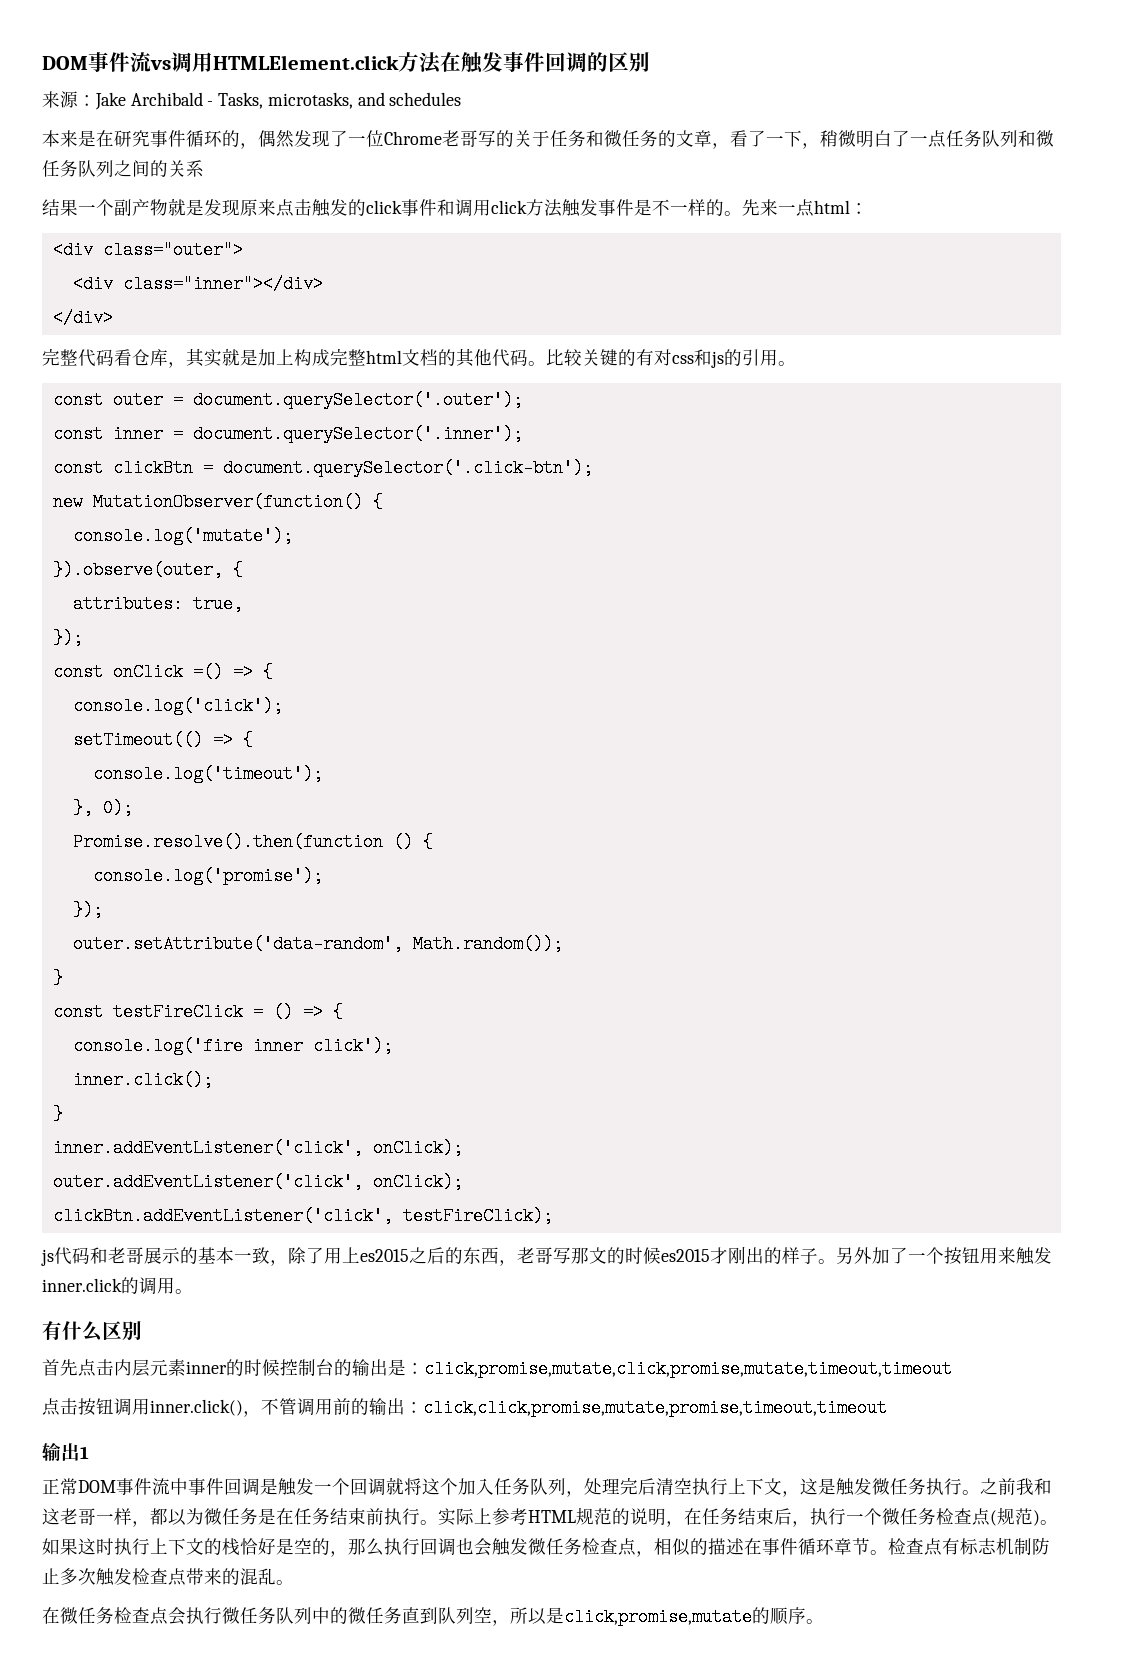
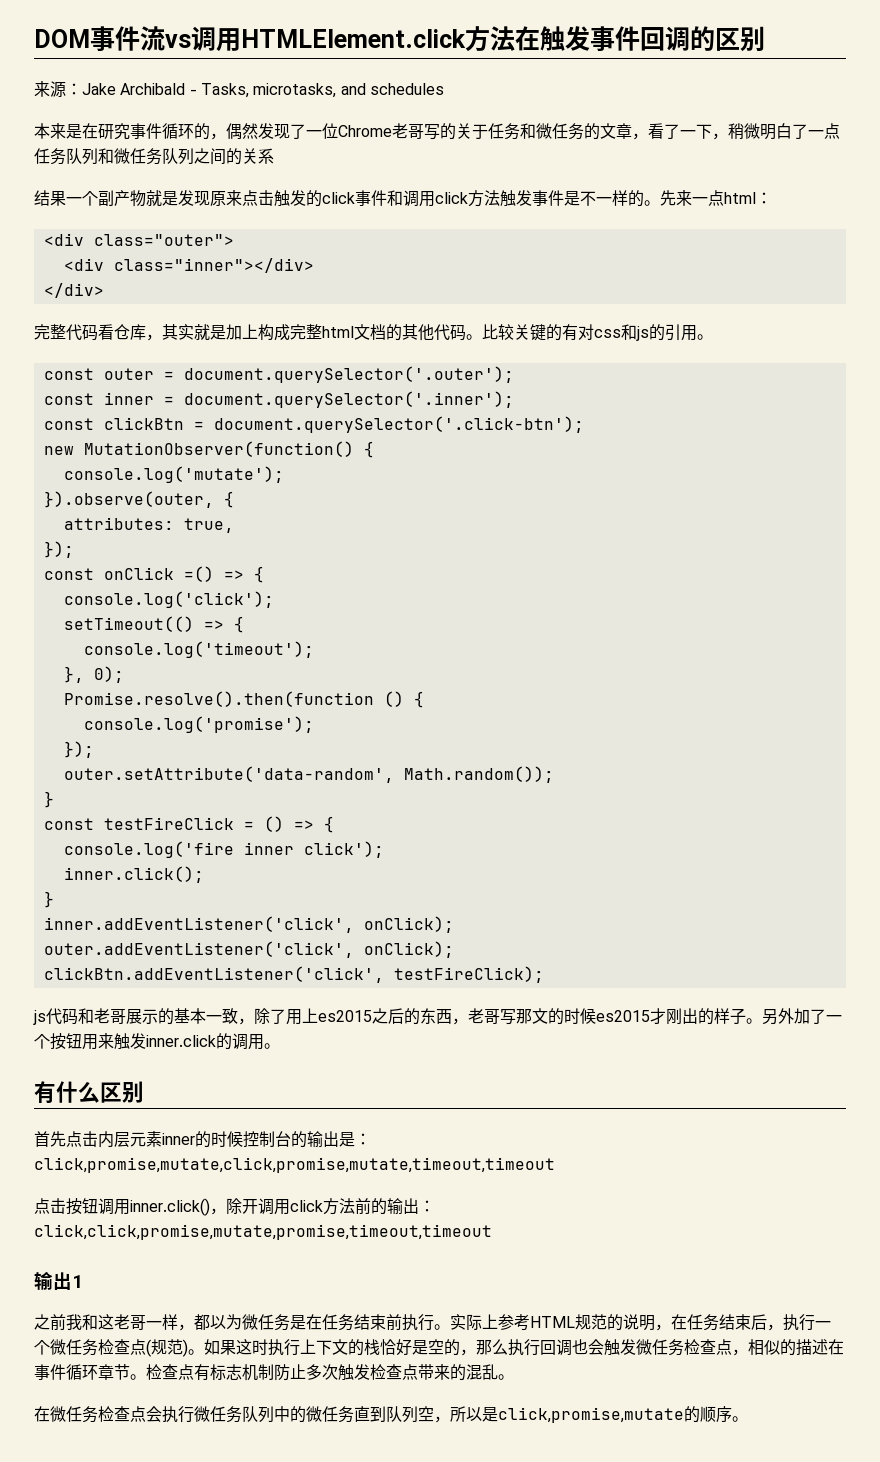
- 点击按钮调用inner.click()，不管调用前的输出：click,click,promise,mutate,promise,timeout,timeout
+ 点击按钮调用inner.click()，除开调用click方法前的输出：click,click,promise,mutate,promise,timeout,timeout
- 正常DOM事件流中事件回调是触发一个回调就将这个加入任务队列，处理完后清空执行上下文，这是触发微任务执行。

